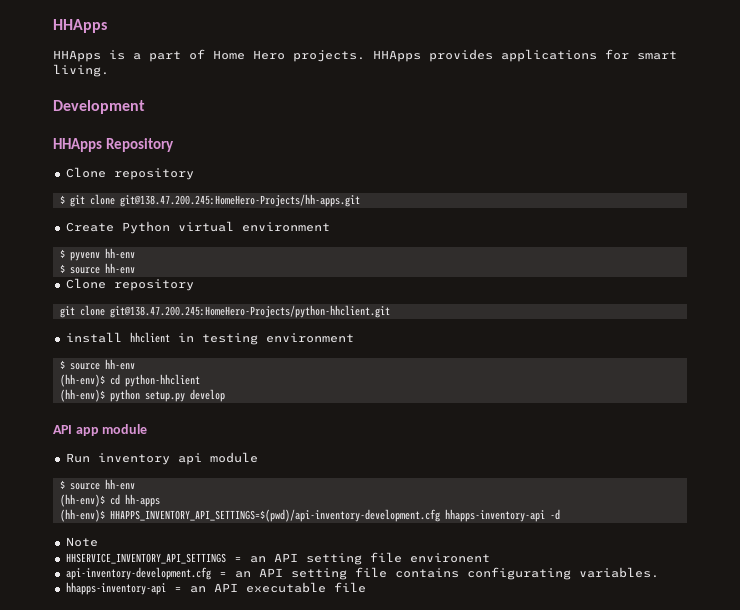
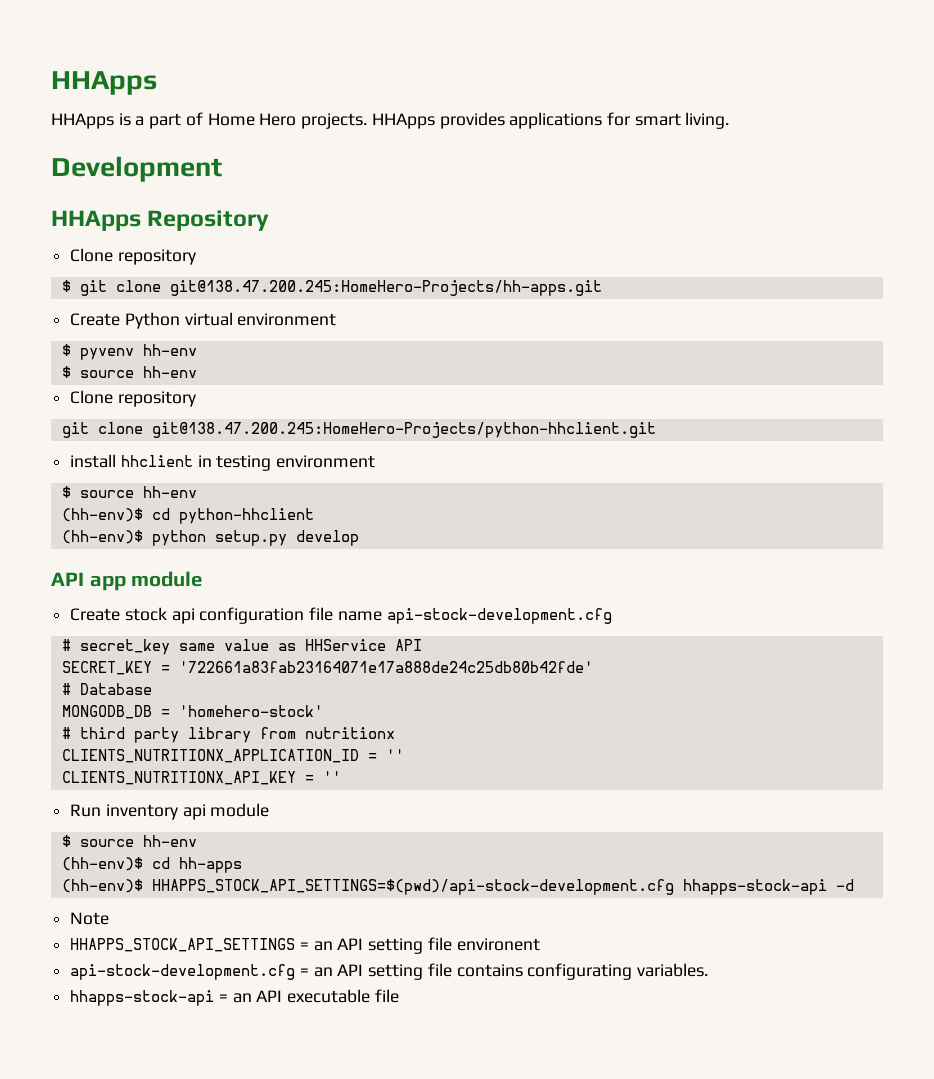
+ Create stock api configuration file name api-stock-development.cfg
+ # secret_key same value as HHService API
+ SECRET_KEY = '722661a83fab23164071e17a888de24c25db80b42fde'
+ # Database
+ MONGODB_DB = 'homehero-stock'
+ # third party library from nutritionx
+ CLIENTS_NUTRITIONX_APPLICATION_ID = ''
+ CLIENTS_NUTRITIONX_API_KEY = ''
- (hh-env)$ HHAPPS_INVENTORY_API_SETTINGS=$(pwd)/api-inventory-development.cfg hhapps-inventory-api -d
+ (hh-env)$ HHAPPS_STOCK_API_SETTINGS=$(pwd)/api-stock-development.cfg hhapps-stock-api -d
- HHSERVICE_INVENTORY_API_SETTINGS = an API setting file environent
+ HHAPPS_STOCK_API_SETTINGS = an API setting file environent
- api-inventory-development.cfg = an API setting file contains configurating variables.
+ api-stock-development.cfg = an API setting file contains configurating variables.
- hhapps-inventory-api = an API executable file
+ hhapps-stock-api = an API executable file

